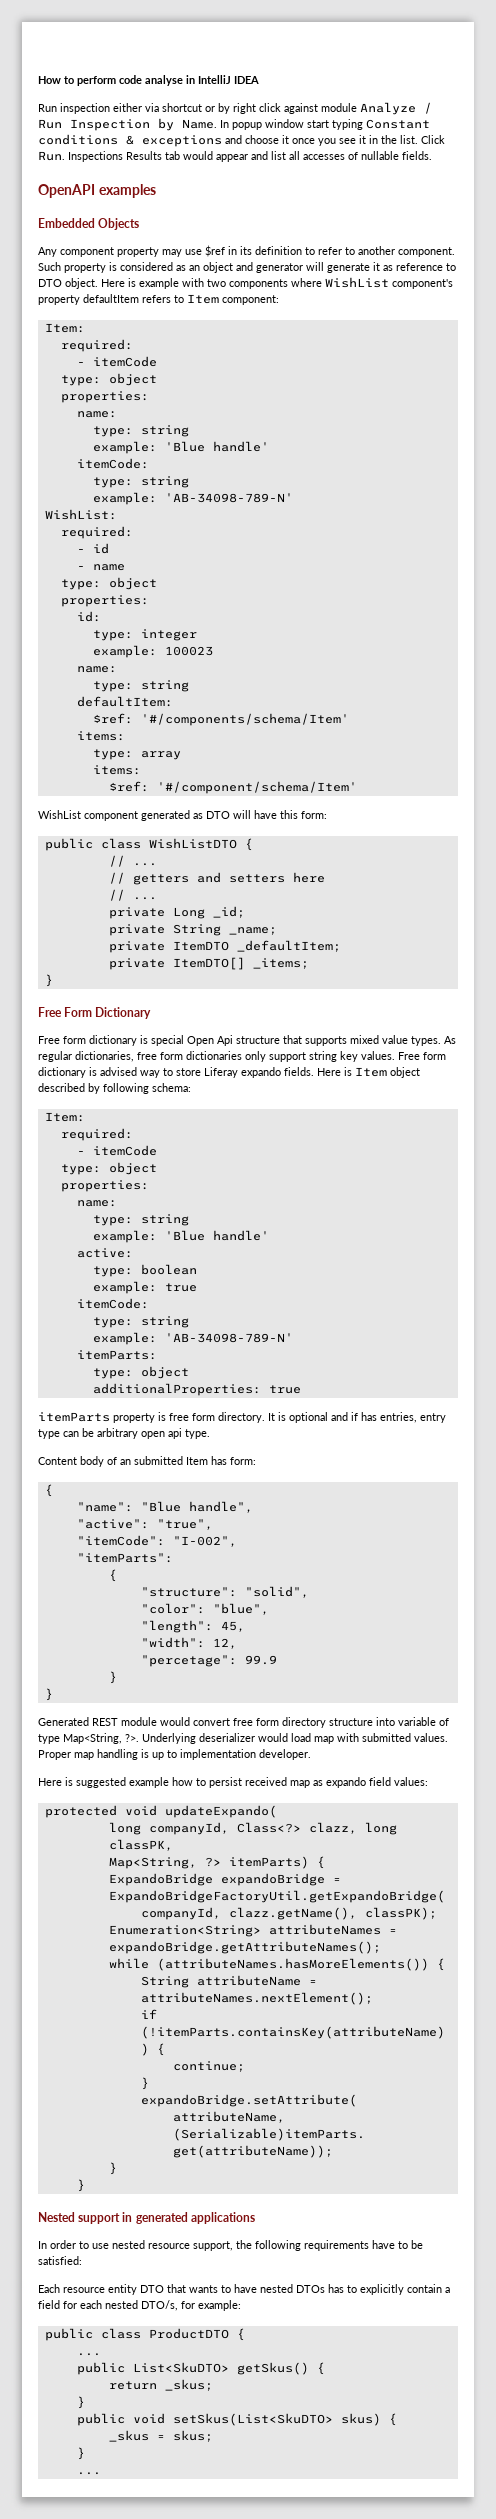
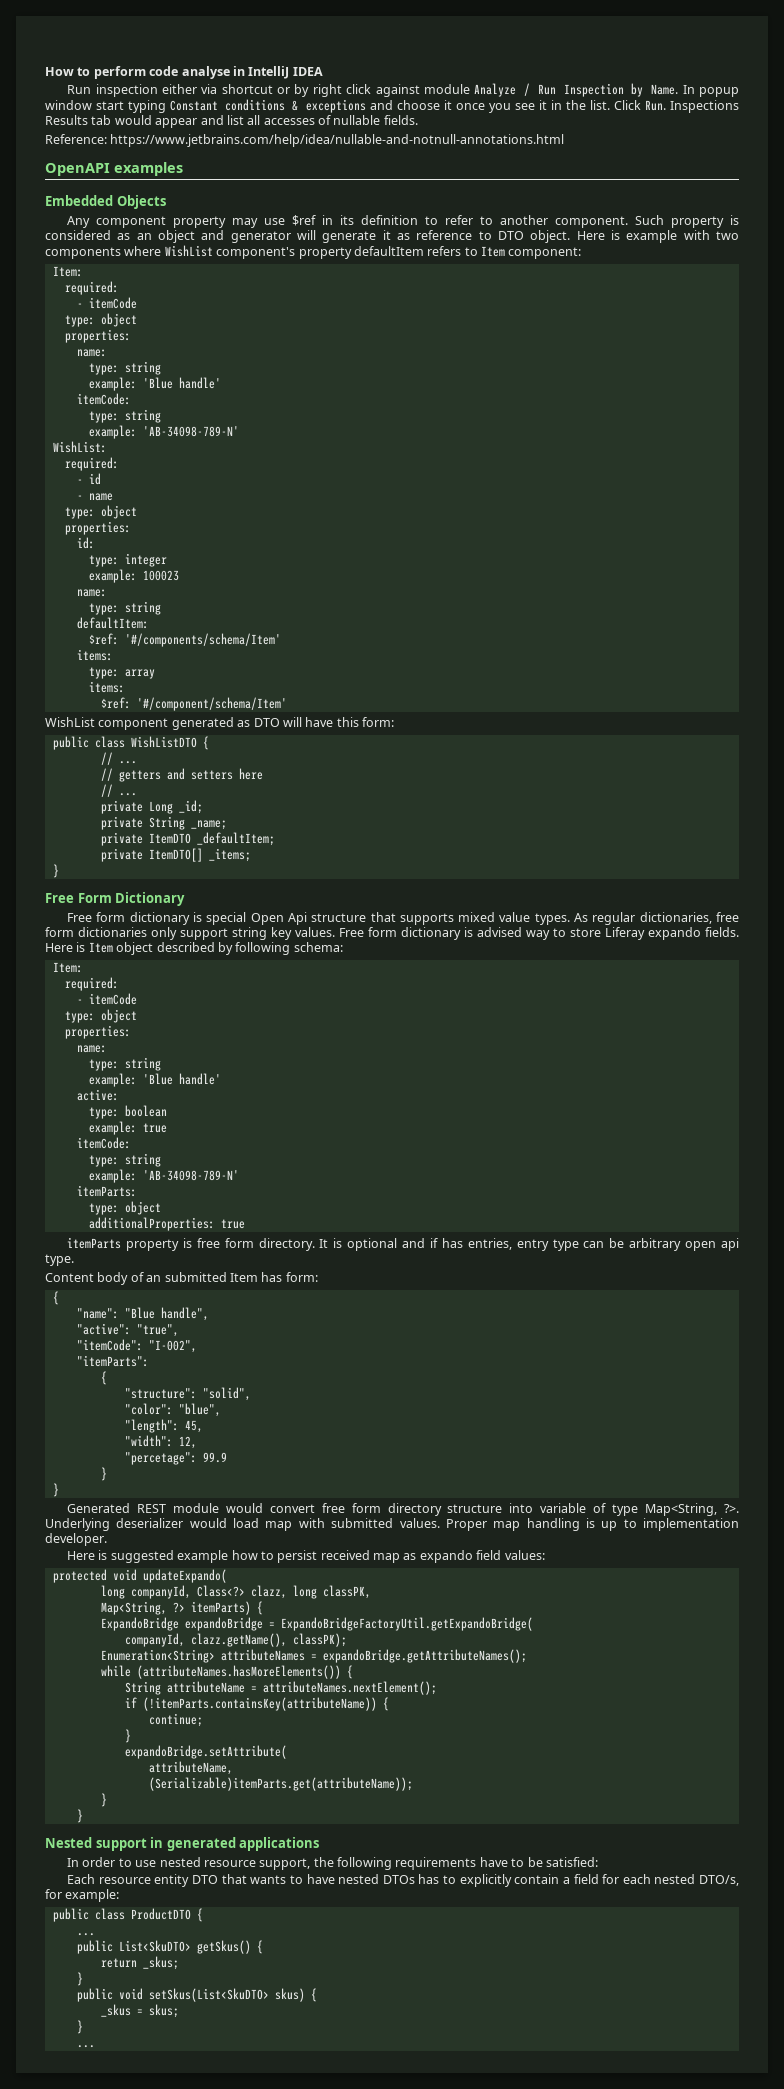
+ Reference: https://www.jetbrains.com/help/idea/nullable-and-notnull-annotations.html

